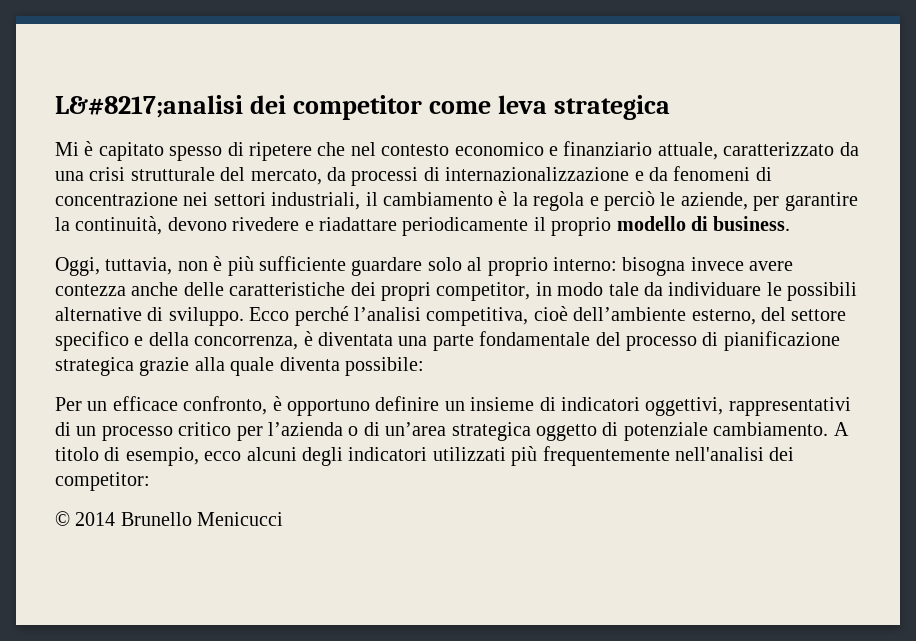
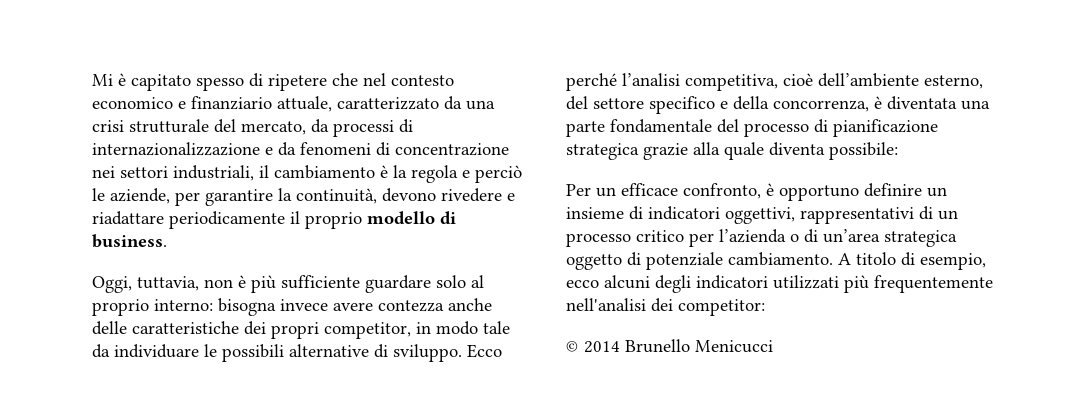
- L&#8217;analisi dei competitor come leva strategica

